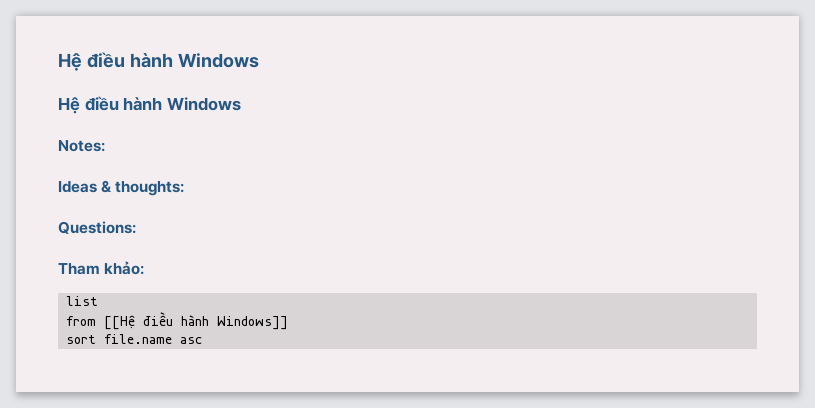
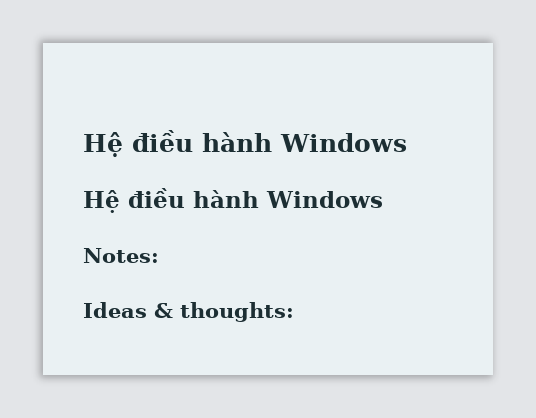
- Questions:
- Tham khảo:
- list
- from [[Hệ điều hành Windows]]
- sort file.name asc

